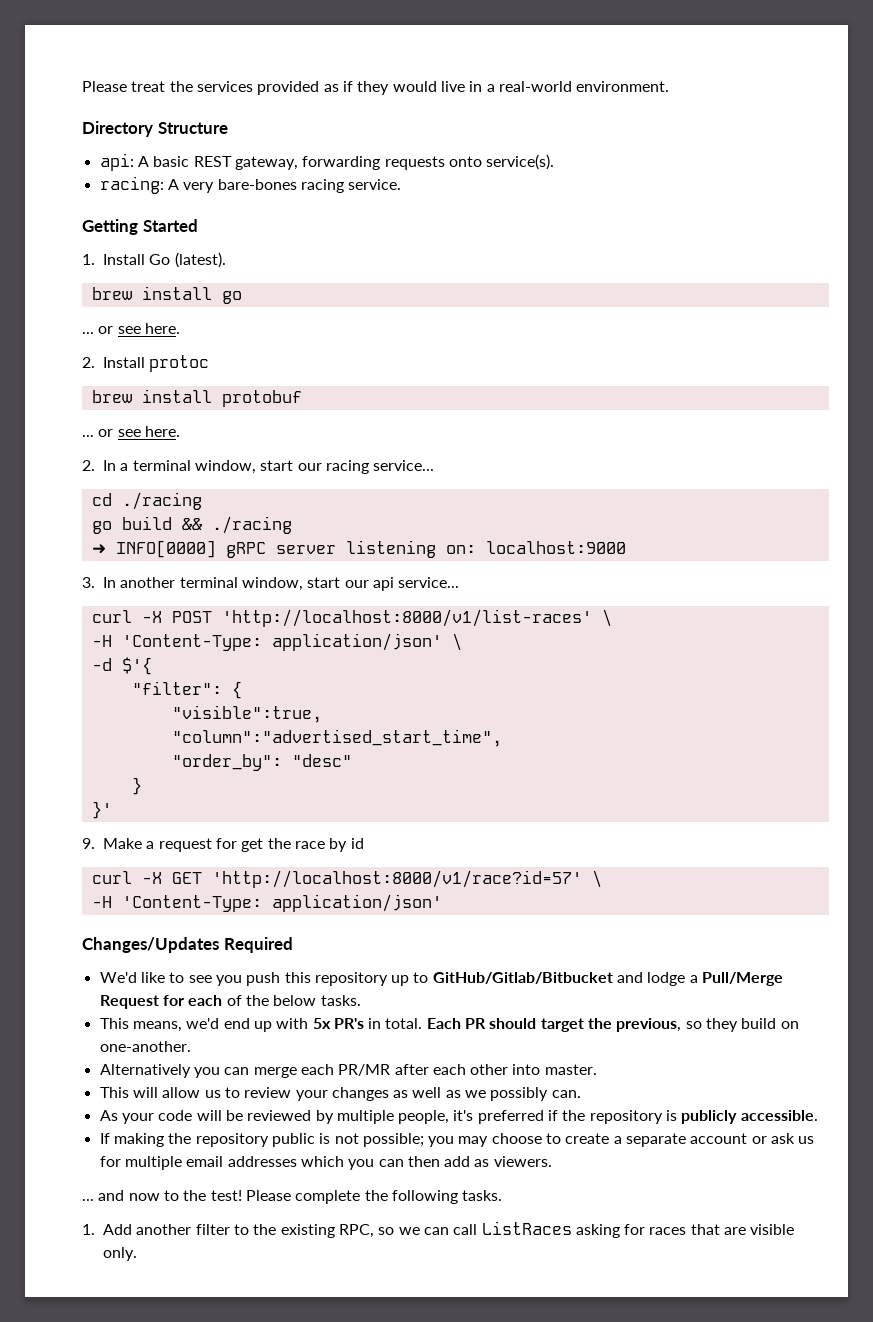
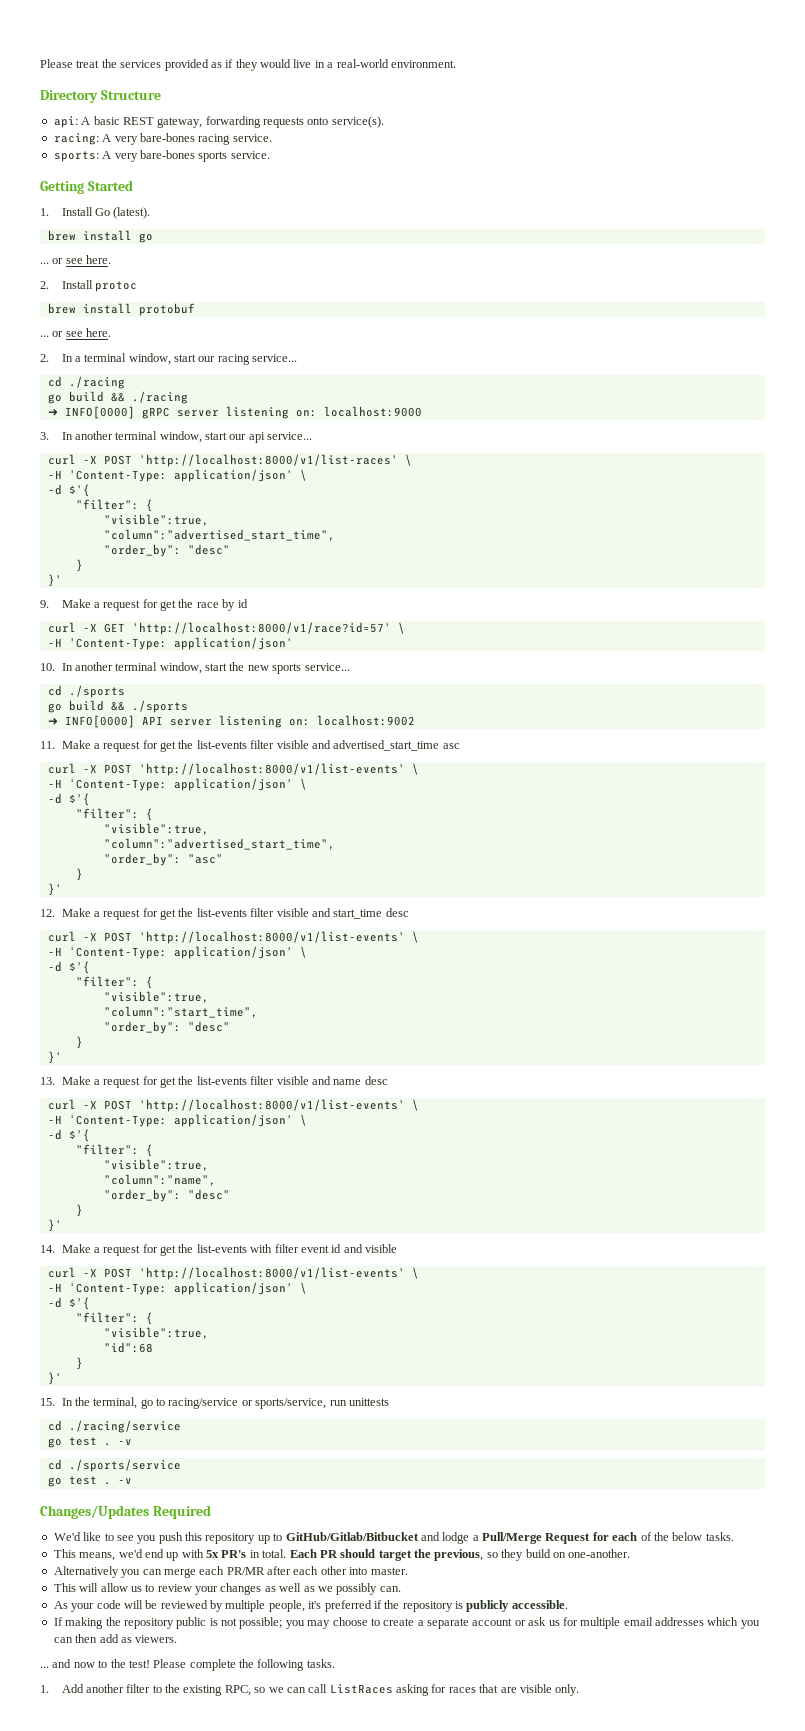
+ sports: A very bare-bones sports service.
+ 10. In another terminal window, start the new sports service...
+ cd ./sports
+ go build && ./sports
+ ➜ INFO[0000] API server listening on: localhost:9002
+ 11. Make a request for get the list-events filter visible and advertised_start_time asc
+ curl -X POST 'http://localhost:8000/v1/list-events' \
+ -H 'Content-Type: application/json' \
+ -d $'{
+ "filter": {
+ "visible":true,
+ "column":"advertised_start_time",
+ "order_by": "asc"
+ }
+ }'
+ 12. Make a request for get the list-events filter visible and start_time desc
+ curl -X POST 'http://localhost:8000/v1/list-events' \
+ -H 'Content-Type: application/json' \
+ -d $'{
+ "filter": {
+ "visible":true,
+ "column":"start_time",
+ "order_by": "desc"
+ }
+ }'
+ 13. Make a request for get the list-events filter visible and name desc
+ curl -X POST 'http://localhost:8000/v1/list-events' \
+ -H 'Content-Type: application/json' \
+ -d $'{
+ "filter": {
+ "visible":true,
+ "column":"name",
+ "order_by": "desc"
+ }
+ }'
+ 14. Make a request for get the list-events with filter event id and visible
+ curl -X POST 'http://localhost:8000/v1/list-events' \
+ -H 'Content-Type: application/json' \
+ -d $'{
+ "filter": {
+ "visible":true,
+ "id":68
+ }
+ }'
+ 15. In the terminal, go to racing/service or sports/service, run unittests
+ cd ./racing/service
+ go test . -v
+ cd ./sports/service
+ go test . -v

